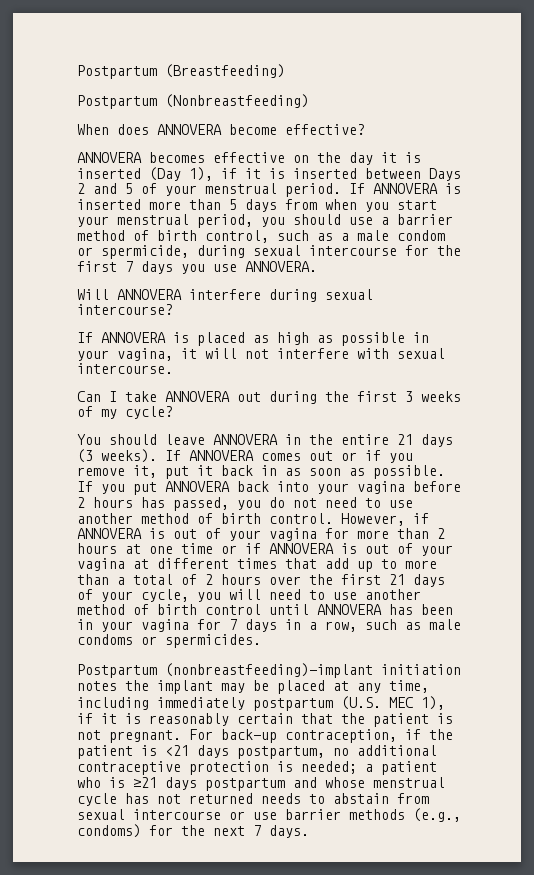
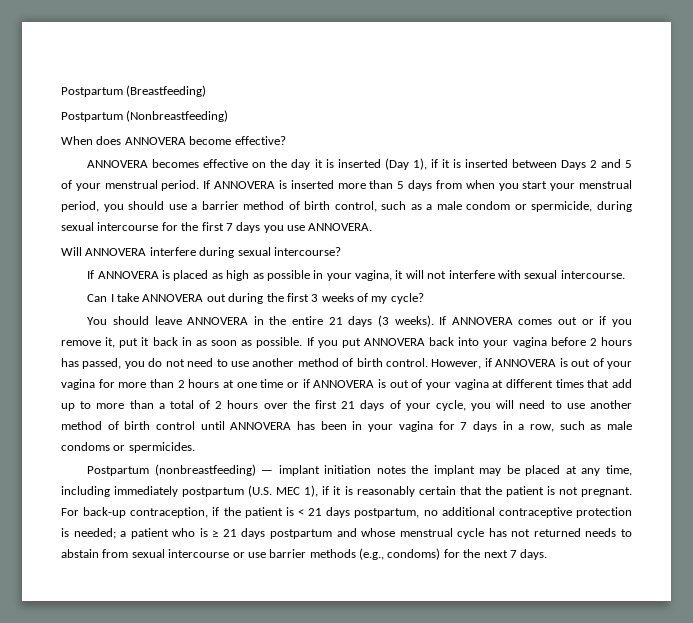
- Postpartum (nonbreastfeeding)—implant initiation notes the implant may be placed at any time, including immediately postpartum (U.S. MEC 1), if it is reasonably certain that the patient is not pregnant.
+ Postpartum (nonbreastfeeding) — implant initiation notes the implant may be placed at any time, including immediately postpartum (U.S. MEC 1), if it is reasonably certain that the patient is not pregnant.
- For back-up contraception, if the patient is <21 days postpartum, no additional contraceptive protection is needed; a patient who is ≥21 days postpartum and whose menstrual cycle has not returned needs to abstain from sexual intercourse or use barrier methods (e.g., condoms) for the next 7 days.
+ For back-up contraception, if the patient is < 21 days postpartum, no additional contraceptive protection is needed; a patient who is ≥ 21 days postpartum and whose menstrual cycle has not returned needs to abstain from sexual intercourse or use barrier methods (e.g., condoms) for the next 7 days.

